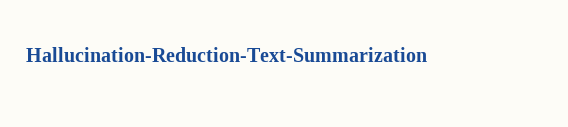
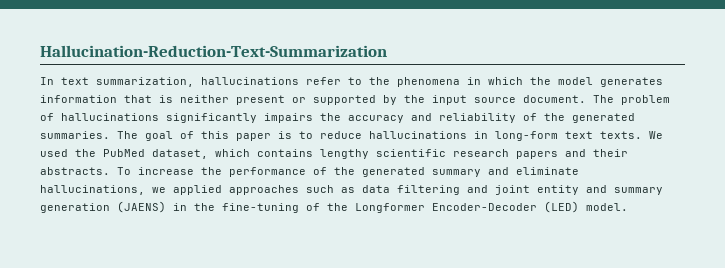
+ In text summarization, hallucinations refer to the phenomena in which the model generates information that is neither present or supported by the input source document. The problem of hallucinations significantly impairs the accuracy and reliability of the generated summaries. The goal of this paper is to reduce hallucinations in long-form text texts. We used the PubMed dataset, which contains lengthy scientific research papers and their abstracts. To increase the performance of the generated summary and eliminate hallucinations, we applied approaches such as data filtering and joint entity and summary generation (JAENS) in the fine-tuning of the Longformer Encoder-Decoder (LED) model.

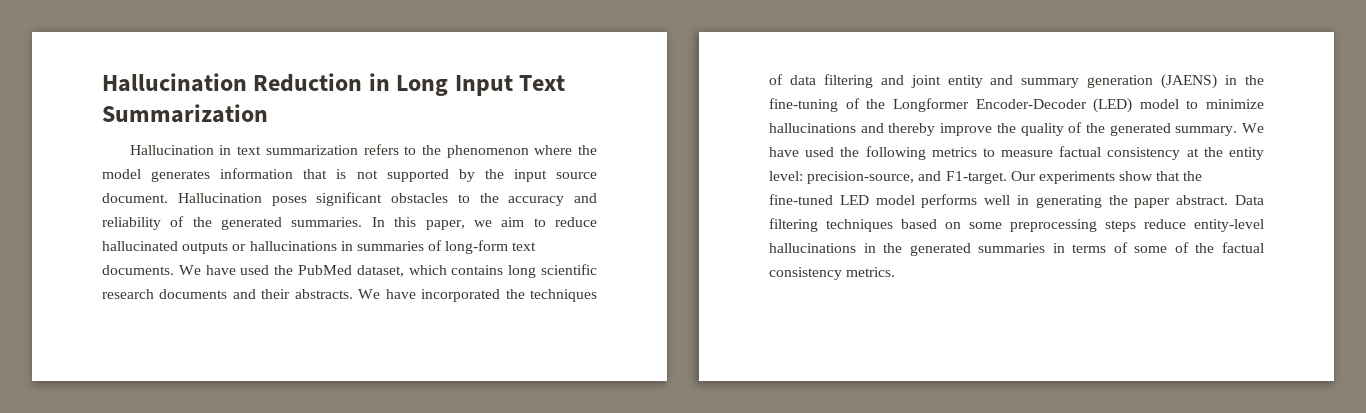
- Hallucination-Reduction-Text-Summarization
- In text summarization, hallucinations refer to the phenomena in which the model generates information that is neither present or supported by the input source document.
+ Hallucination Reduction in Long Input Text Summarization
+ Hallucination in text summarization refers to the phenomenon where the model generates information that is not supported by the input source document.
- The problem of hallucinations significantly impairs the accuracy and reliability of the generated summaries.
+ Hallucination poses significant obstacles to the accuracy and reliability of the generated summaries.
- The goal of this paper is to reduce hallucinations in long-form text texts. We used the PubMed dataset, which contains lengthy scientific research papers and their abstracts.
+ In this paper, we aim to reduce hallucinated outputs or hallucinations in summaries of long-form text documents. We have used the PubMed dataset, which contains long scientific research documents and their abstracts.
- To increase the performance of the generated summary and eliminate hallucinations, we applied approaches such as data filtering and joint entity and summary generation (JAENS) in the fine-tuning of the Longformer Encoder-Decoder (LED) model.
+ We have incorporated the techniques of data filtering and joint entity and summary generation (JAENS) in the fine-tuning of the Longformer Encoder-Decoder (LED) model to minimize hallucinations and thereby improve the quality of the generated summary. We have used the following metrics to measure factual consistency at the entity level: precision-source, and F1-target. Our experiments show that the fine-tuned LED model performs well in generating the paper abstract. Data filtering techniques based on some preprocessing steps reduce entity-level hallucinations in the generated summaries in terms of some of the factual consistency metrics.

